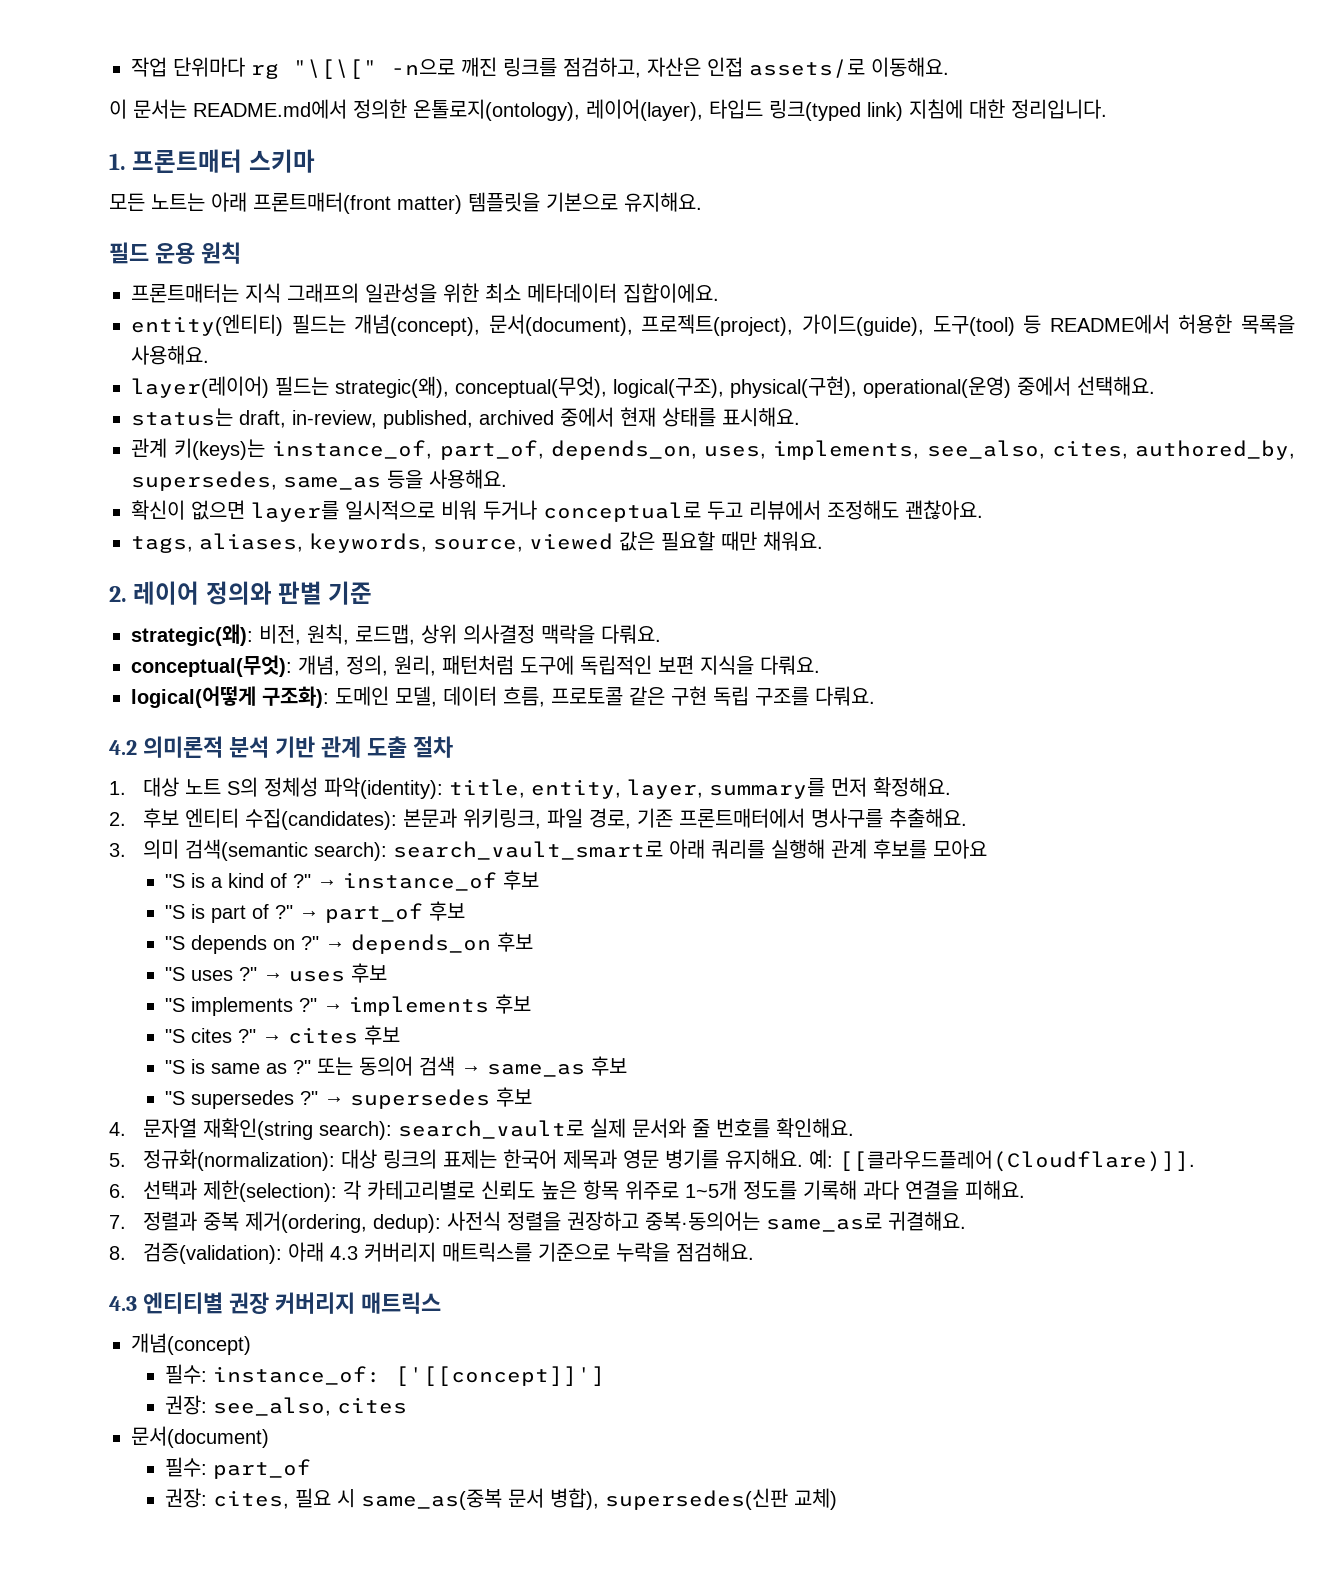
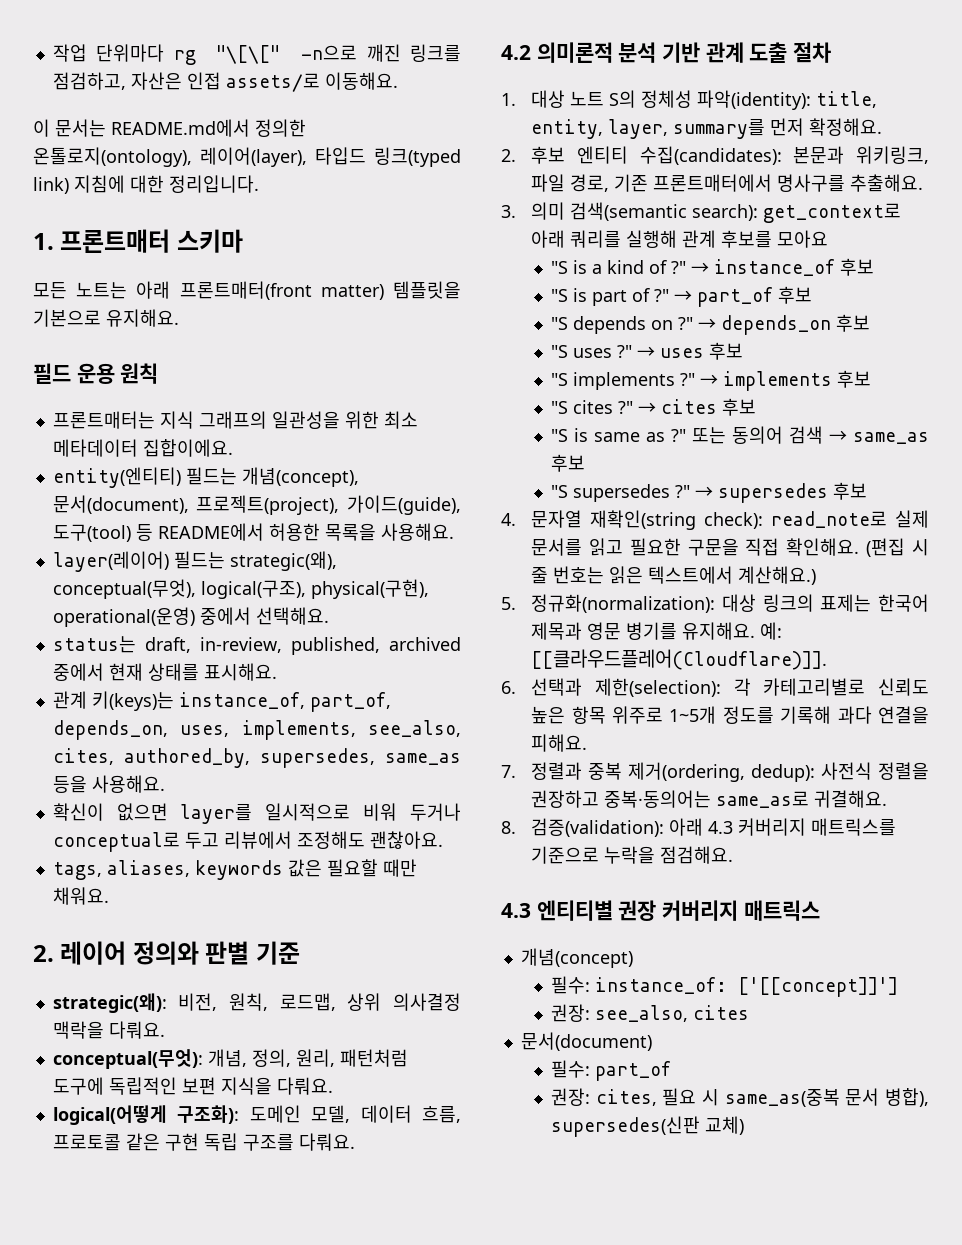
- tags, aliases, keywords, source, viewed 값은 필요할 때만 채워요.
+ tags, aliases, keywords 값은 필요할 때만 채워요.
- 3. 의미 검색(semantic search): search_vault_smart로 아래 쿼리를 실행해 관계 후보를 모아요
+ 3. 의미 검색(semantic search): get_context로 아래 쿼리를 실행해 관계 후보를 모아요
- 4. 문자열 재확인(string search): search_vault로 실제 문서와 줄 번호를 확인해요.
+ 4. 문자열 재확인(string check): read_note로 실제 문서를 읽고 필요한 구문을 직접 확인해요. (편집 시 줄 번호는 읽은 텍스트에서 계산해요.)

